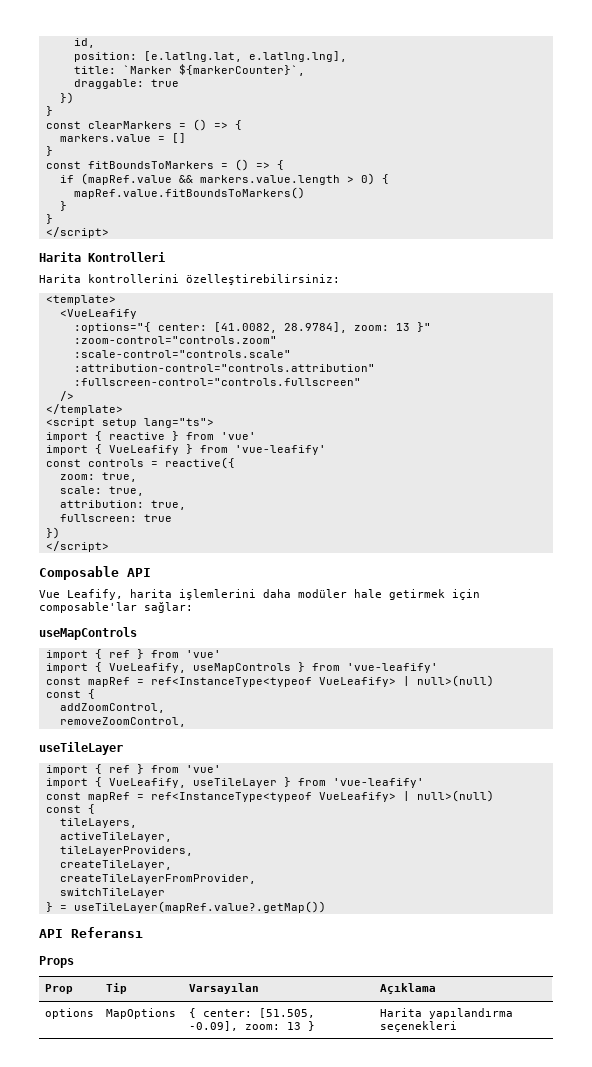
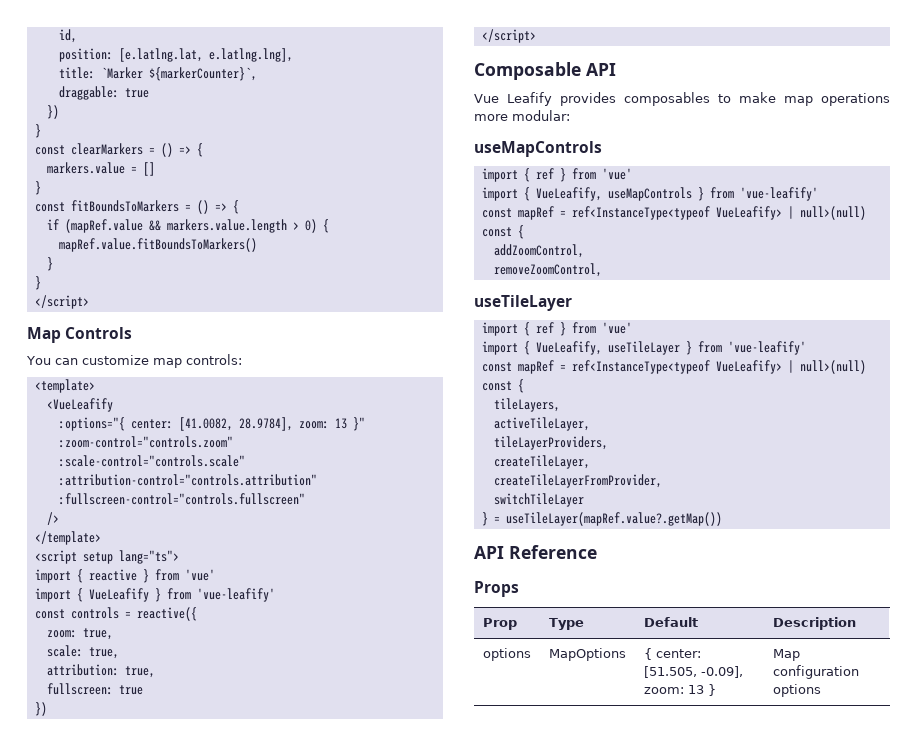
- Harita Kontrolleri
- Harita kontrollerini özelleştirebilirsiniz:
+ Map Controls
+ You can customize map controls:
- Vue Leafify, harita işlemlerini daha modüler hale getirmek için composable'lar sağlar:
+ Vue Leafify provides composables to make map operations more modular:
- API Referansı
+ API Reference
- Prop | Tip | Varsayılan | Açıklama
+ Prop | Type | Default | Description
- options | MapOptions | { center: [51.505, -0.09], zoom: 13 } | Harita yapılandırma seçenekleri
+ options | MapOptions | { center: [51.505, -0.09], zoom: 13 } | Map configuration options

